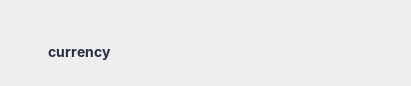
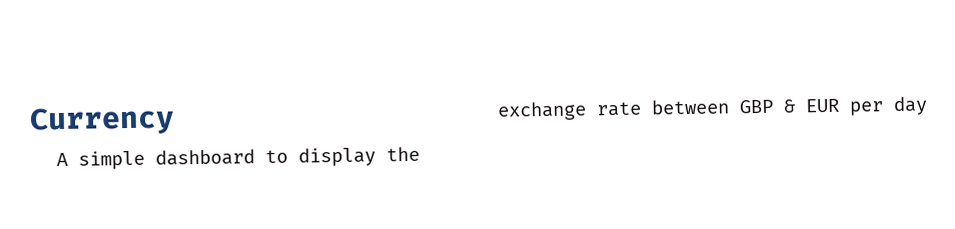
- currency
+ Currency
+ A simple dashboard to display the exchange rate between GBP & EUR per day

